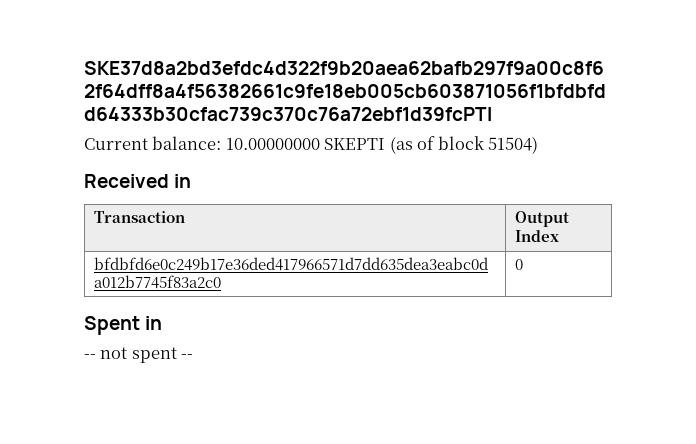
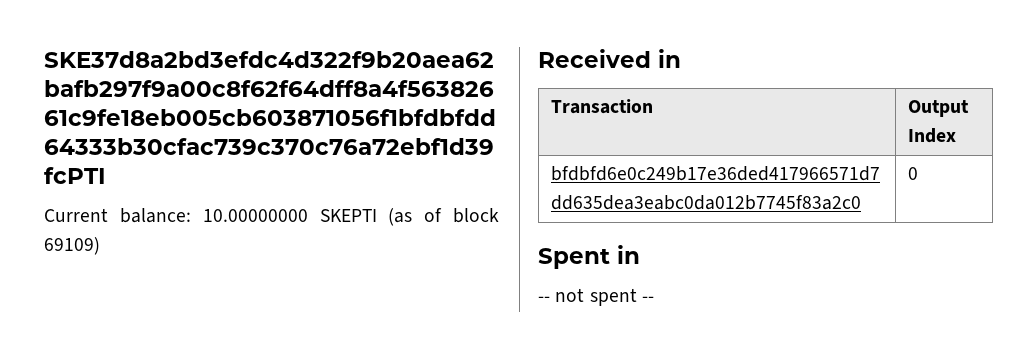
- Current balance: 10.00000000 SKEPTI (as of block 51504)
+ Current balance: 10.00000000 SKEPTI (as of block 69109)

